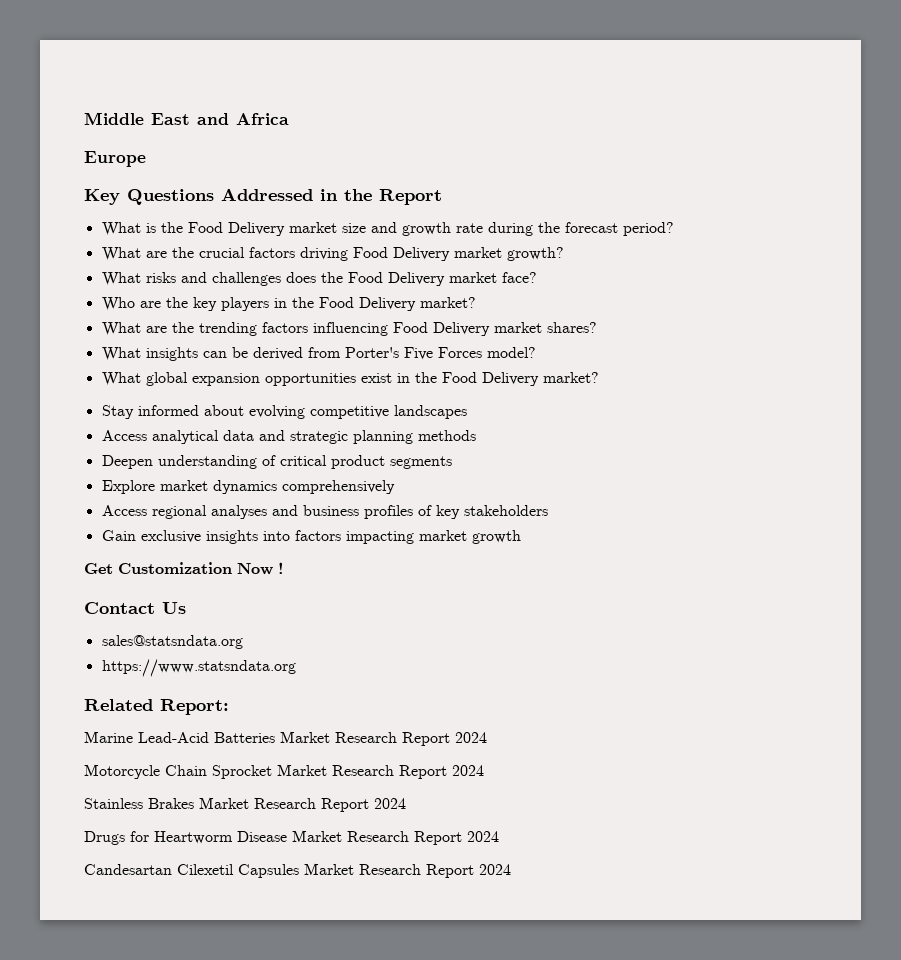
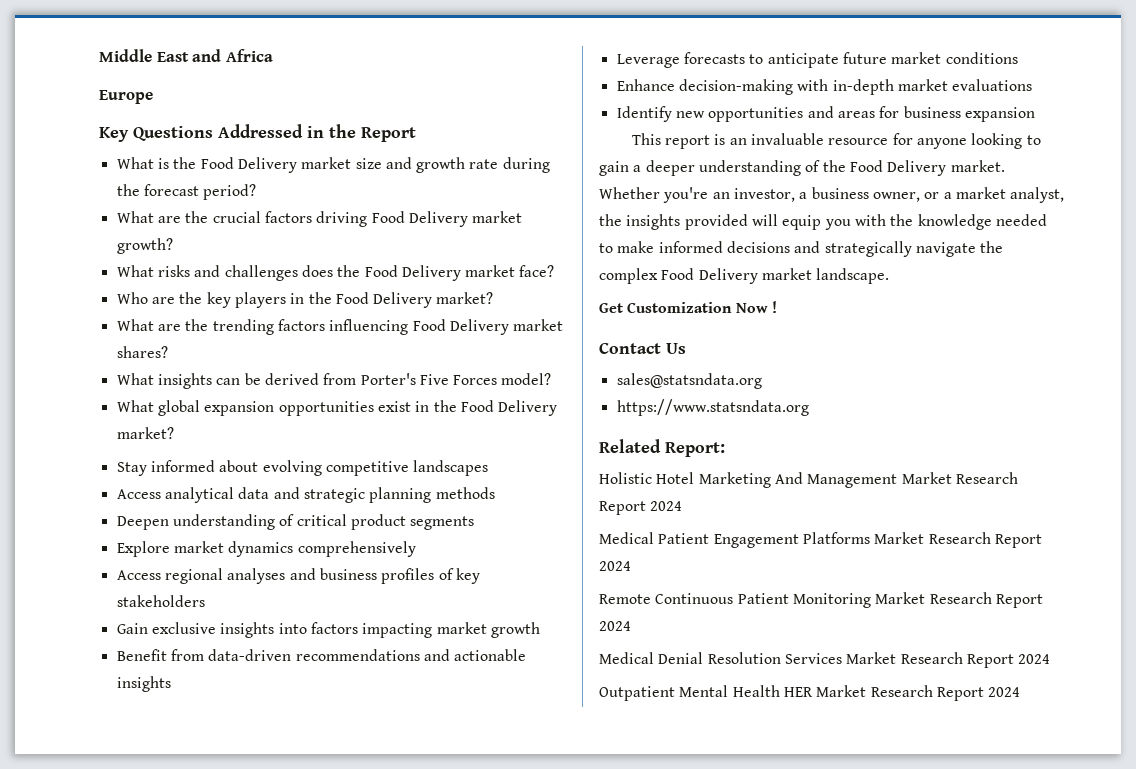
+ Benefit from data-driven recommendations and actionable insights
+ Leverage forecasts to anticipate future market conditions
+ Enhance decision-making with in-depth market evaluations
+ Identify new opportunities and areas for business expansion
+ This report is an invaluable resource for anyone looking to gain a deeper understanding of the Food Delivery market. Whether you're an investor, a business owner, or a market analyst, the insights provided will equip you with the knowledge needed to make informed decisions and strategically navigate the complex Food Delivery market landscape.
- Marine Lead-Acid Batteries Market Research Report 2024
- Motorcycle Chain Sprocket Market Research Report 2024
- Stainless Brakes Market Research Report 2024
- Drugs for Heartworm Disease Market Research Report 2024
- Candesartan Cilexetil Capsules Market Research Report 2024
+ Holistic Hotel Marketing And Management Market Research Report 2024
+ Medical Patient Engagement Platforms Market Research Report 2024
+ Remote Continuous Patient Monitoring Market Research Report 2024
+ Medical Denial Resolution Services Market Research Report 2024
+ Outpatient Mental Health HER Market Research Report 2024

